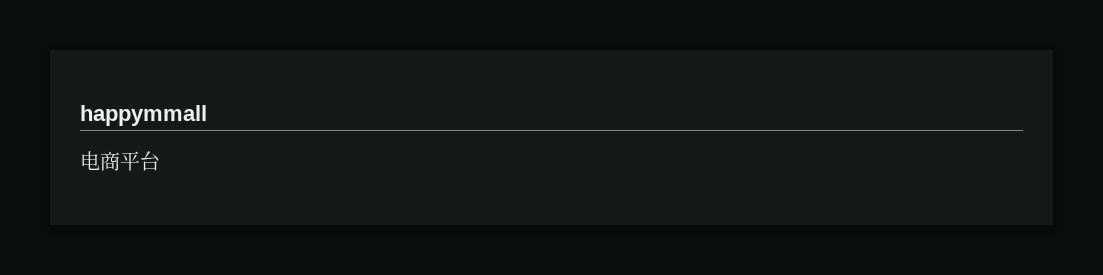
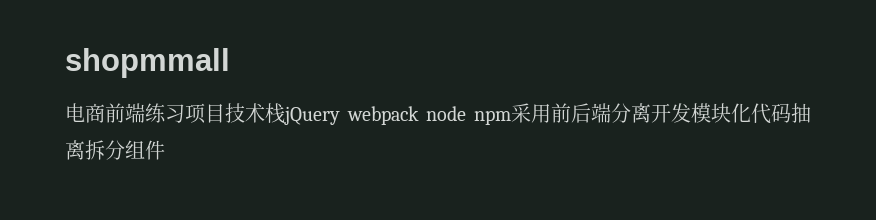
- happymmall
+ shopmmall
- 电商平台
+ 电商前端练习项目技术栈jQuery webpack node npm采用前后端分离开发模块化代码抽离拆分组件

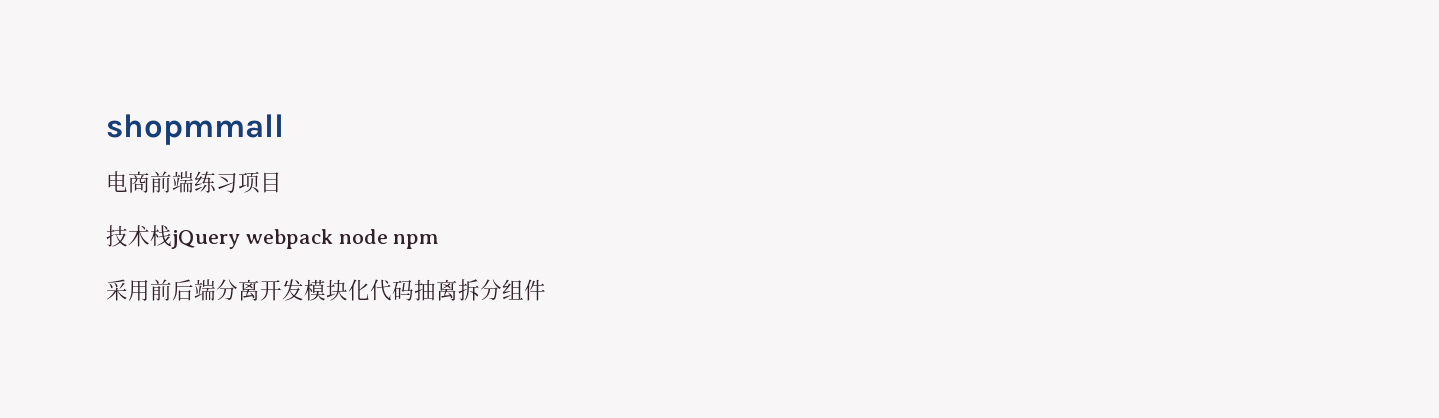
- 电商前端练习项目技术栈jQuery webpack node npm采用前后端分离开发模块化代码抽离拆分组件
+ 电商前端练习项目
+ 技术栈jQuery webpack node npm
+ 采用前后端分离开发模块化代码抽离拆分组件

